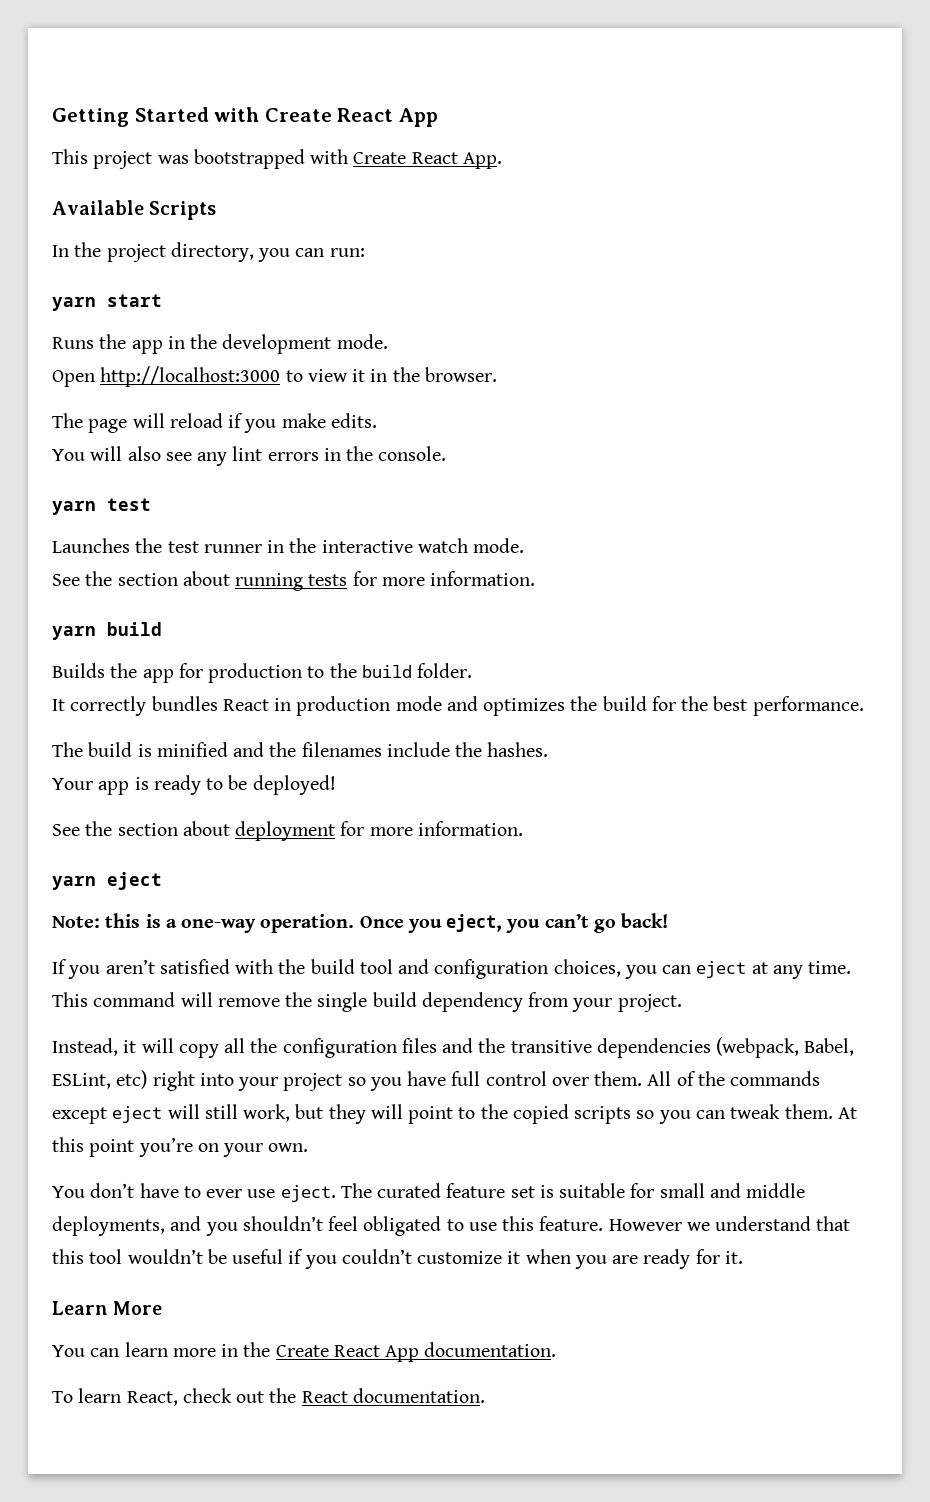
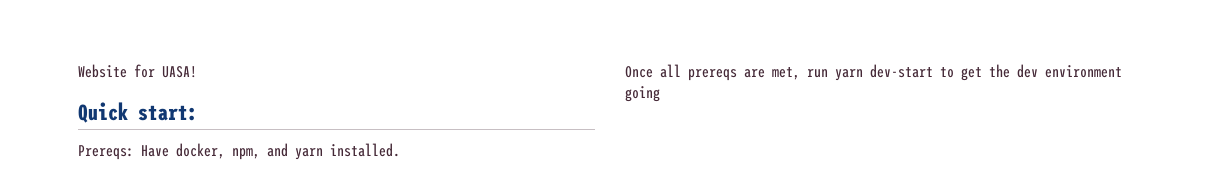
- Getting Started with Create React App
- This project was bootstrapped with Create React App.
- Available Scripts
- In the project directory, you can run:
- yarn start
- Runs the app in the development mode.
- Open http://localhost:3000 to view it in the browser.
- The page will reload if you make edits.
- You will also see any lint errors in the console.
- yarn test
- Launches the test runner in the interactive watch mode.
- See the section about running tests for more information.
- yarn build
- Builds the app for production to the build folder.
- It correctly bundles React in production mode and optimizes the build for the best performance.
- The build is minified and the filenames include the hashes.
- Your app is ready to be deployed!
- See the section about deployment for more information.
- yarn eject
- Note: this is a one-way operation. Once you eject, you can’t go back!
- If you aren’t satisfied with the build tool and configuration choices, you can eject at any time. This command will remove the single build dependency from your project.
- Instead, it will copy all the configuration files and the transitive dependencies (webpack, Babel, ESLint, etc) right into your project so you have full control over them. All of the commands except eject will still work, but they will point to the copied scripts so you can tweak them. At this point you’re on your own.
- You don’t have to ever use eject. The curated feature set is suitable for small and middle deployments, and you shouldn’t feel obligated to use this feature. However we understand that this tool wouldn’t be useful if you couldn’t customize it when you are ready for it.
- Learn More
- You can learn more in the Create React App documentation.
- To learn React, check out the React documentation.
+ Website for UASA!
+ Quick start:
+ Prereqs: Have docker, npm, and yarn installed.
+ Once all prereqs are met, run yarn dev-start to get the dev environment going

